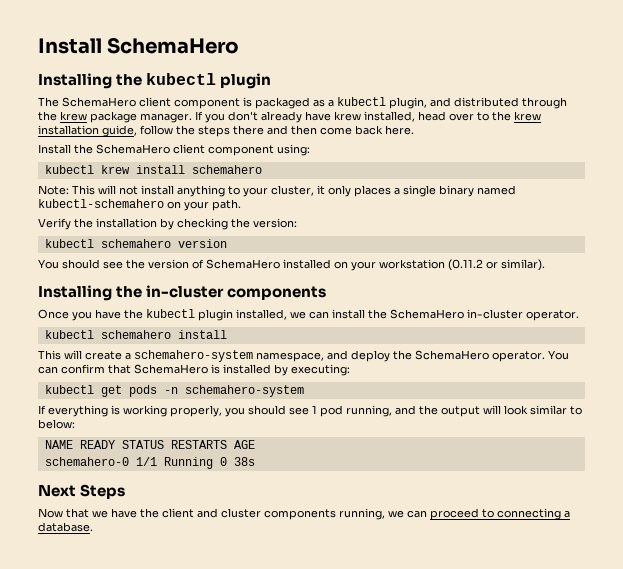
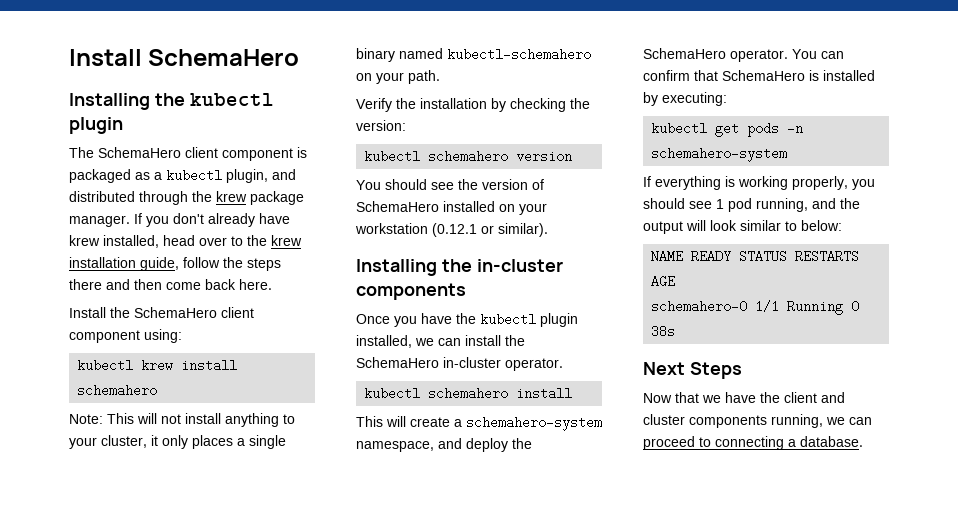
- You should see the version of SchemaHero installed on your workstation (0.11.2 or similar).
+ You should see the version of SchemaHero installed on your workstation (0.12.1 or similar).

